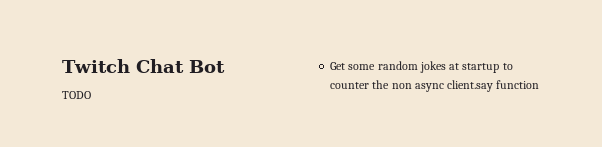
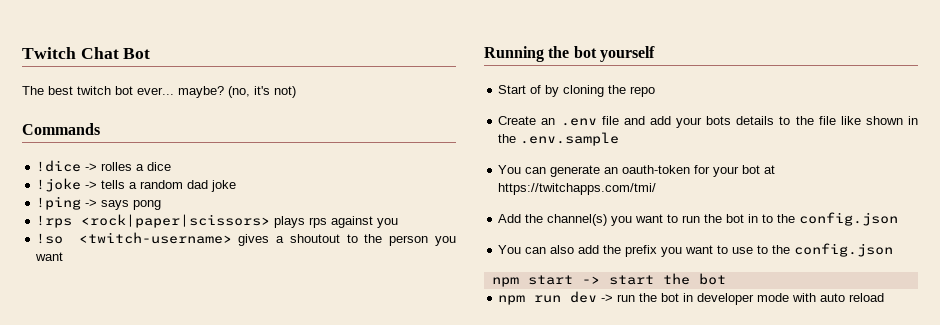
- TODO
- Get some random jokes at startup to counter the non async client.say function
+ The best twitch bot ever... maybe? (no, it's not)
+ Commands
+ !dice -> rolles a dice
+ !joke -> tells a random dad joke
+ !ping -> says pong
+ !rps <rock|paper|scissors> plays rps against you
+ !so <twitch-username> gives a shoutout to the person you want
+ Running the bot yourself
+ Start of by cloning the repo
+ Create an .env file and add your bots details to the file like shown in the .env.sample
+ You can generate an oauth-token for your bot at https://twitchapps.com/tmi/
+ Add the channel(s) you want to run the bot in to the config.json
+ You can also add the prefix you want to use to the config.json
+ npm start -> start the bot
+ npm run dev -> run the bot in developer mode with auto reload

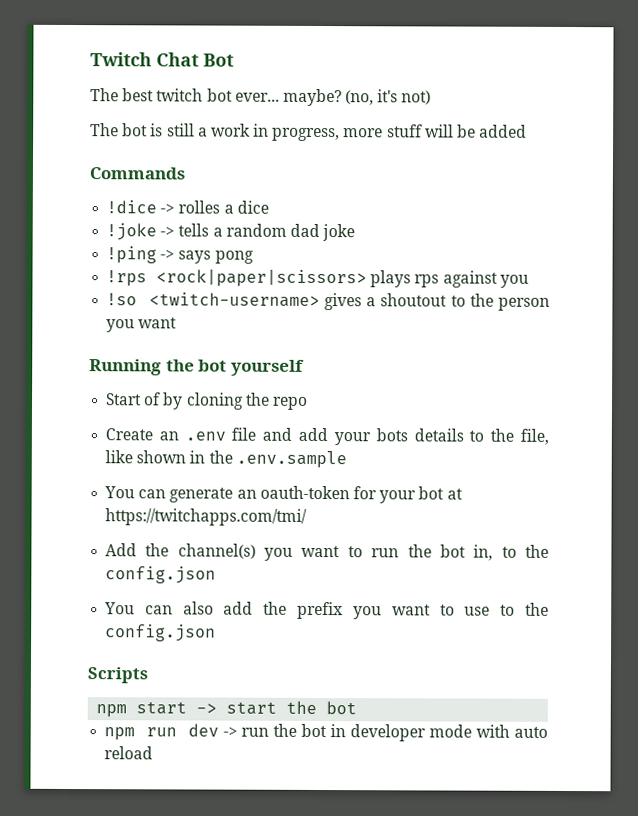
+ The bot is still a work in progress, more stuff will be added
- Create an .env file and add your bots details to the file like shown in the .env.sample
+ Create an .env file and add your bots details to the file, like shown in the .env.sample
- Add the channel(s) you want to run the bot in to the config.json
+ Add the channel(s) you want to run the bot in, to the config.json
+ Scripts

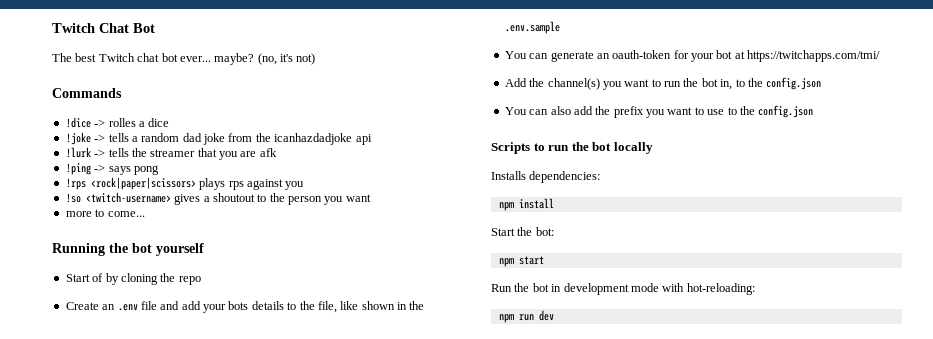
- The best twitch bot ever... maybe?
+ The best Twitch chat bot ever... maybe?
- The bot is still a work in progress, more stuff will be added
- !joke -> tells a random dad joke
+ !joke -> tells a random dad joke from the icanhazdadjoke api
+ !lurk -> tells the streamer that you are afk
+ more to come...
- Scripts
+ Scripts to run the bot locally
+ Installs dependencies:
+ npm install
+ Start the bot:
- npm start -> start the bot
- npm run dev -> run the bot in developer mode with auto reload
+ npm start
+ Run the bot in development mode with hot-reloading:
+ npm run dev

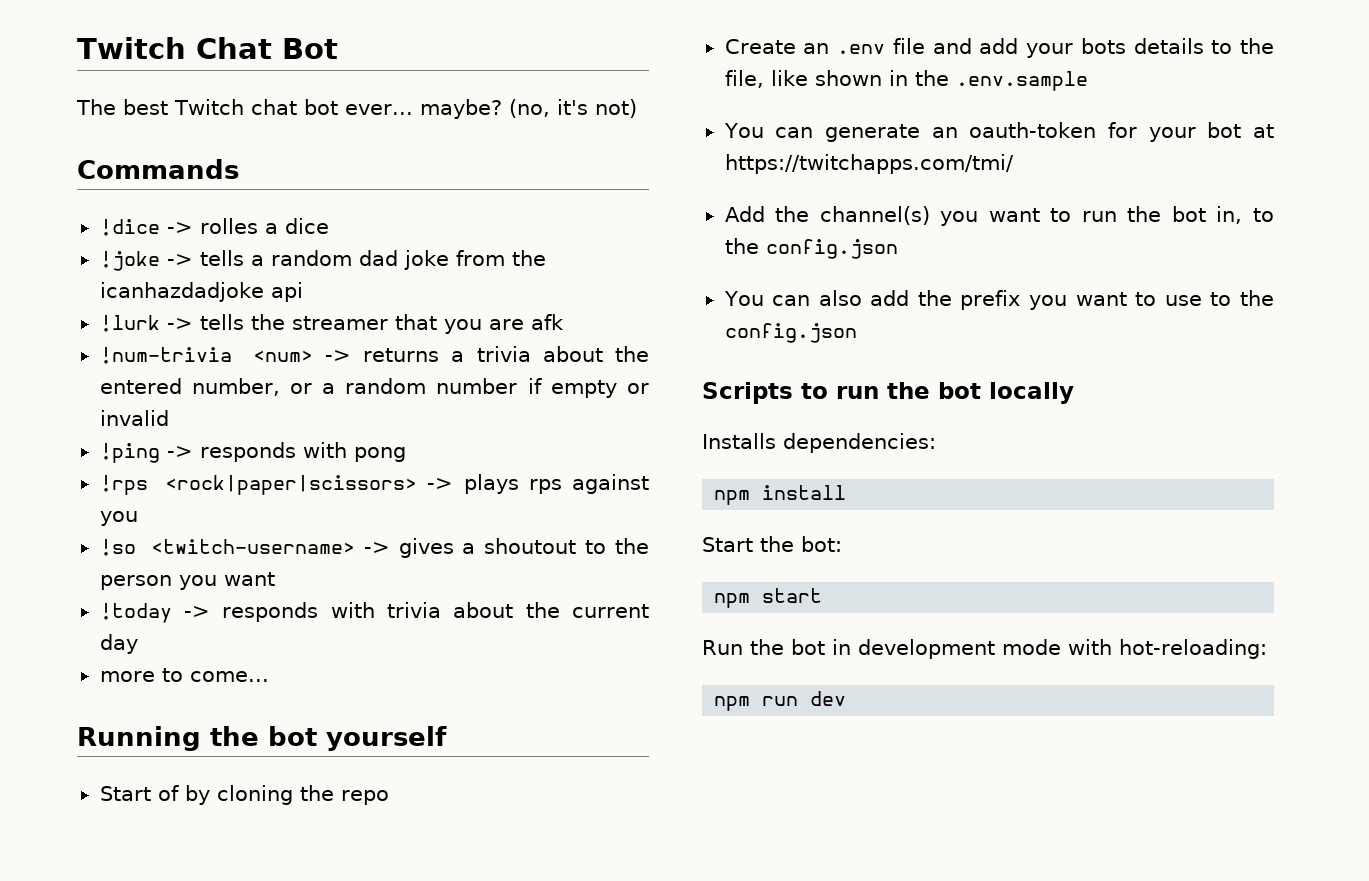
+ !num-trivia <num> -> returns a trivia about the entered number, or a random number if empty or invalid
- !ping -> says pong
+ !ping -> responds with pong
- !rps <rock|paper|scissors> plays rps against you
+ !rps <rock|paper|scissors> -> plays rps against you
- !so <twitch-username> gives a shoutout to the person you want
+ !so <twitch-username> -> gives a shoutout to the person you want
+ !today -> responds with trivia about the current day

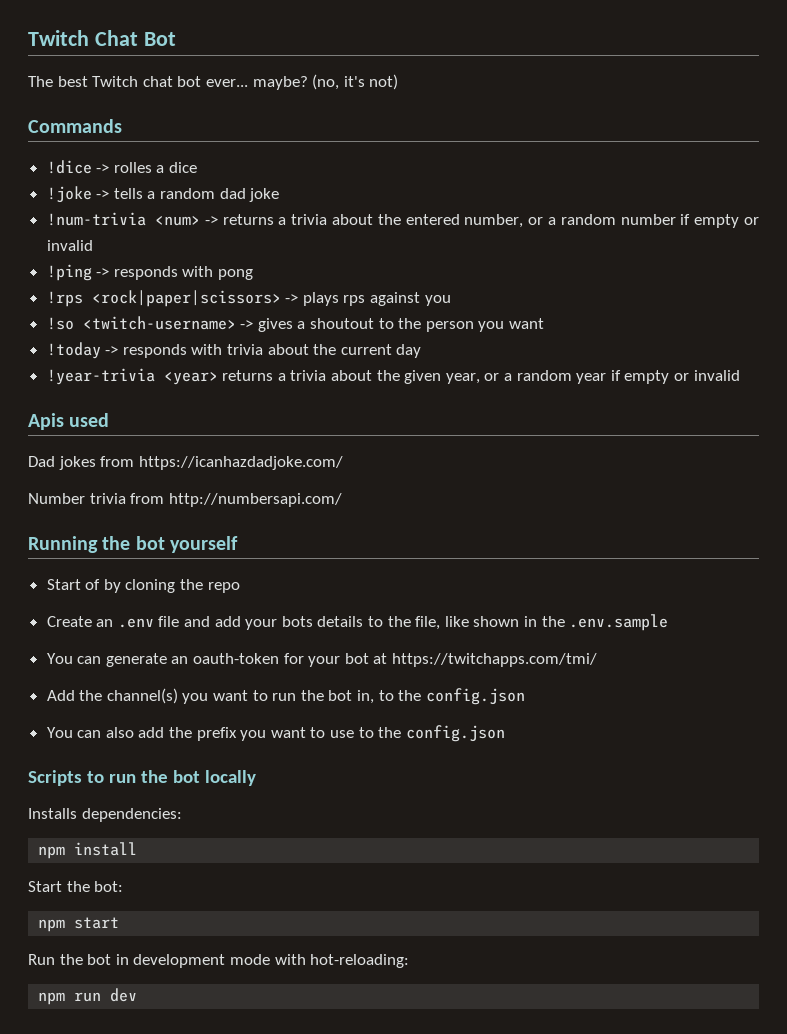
- !joke -> tells a random dad joke from the icanhazdadjoke api
- !lurk -> tells the streamer that you are afk
+ !joke -> tells a random dad joke
- more to come...
+ !year-trivia <year> returns a trivia about the given year, or a random year if empty or invalid
+ Apis used
+ Dad jokes from https://icanhazdadjoke.com/
+ Number trivia from http://numbersapi.com/

